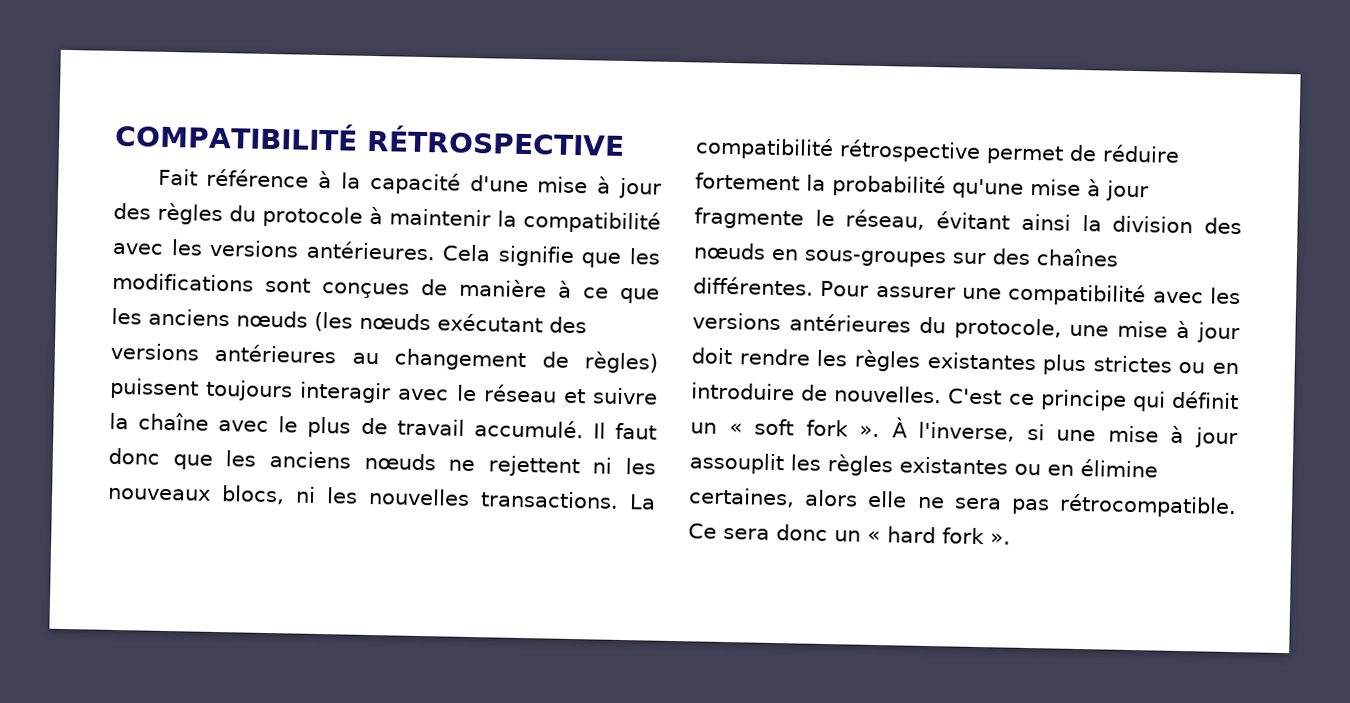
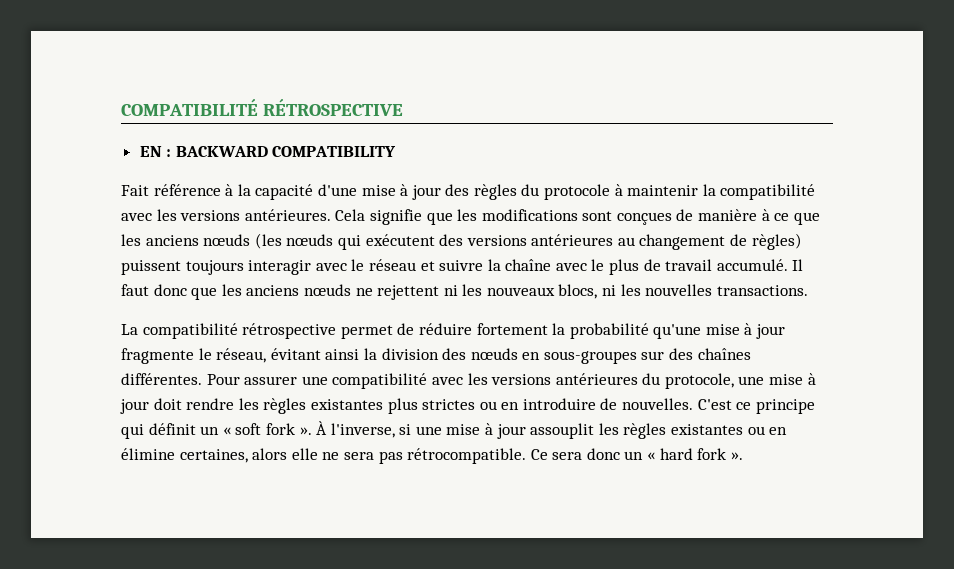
+ EN : BACKWARD COMPATIBILITY
- Cela signifie que les modifications sont conçues de manière à ce que les anciens nœuds (les nœuds exécutant des versions antérieures au changement de règles) puissent toujours interagir avec le réseau et suivre la chaîne avec le plus de travail accumulé.
+ Cela signifie que les modifications sont conçues de manière à ce que les anciens nœuds (les nœuds qui exécutent des versions antérieures au changement de règles) puissent toujours interagir avec le réseau et suivre la chaîne avec le plus de travail accumulé.
- Il faut donc que les anciens nœuds ne rejettent ni les nouveaux blocs, ni les nouvelles transactions. La compatibilité rétrospective permet de réduire fortement la probabilité qu'une mise à jour fragmente le réseau, évitant ainsi la division des nœuds en sous-groupes sur des chaînes différentes.
+ Il faut donc que les anciens nœuds ne rejettent ni les nouveaux blocs, ni les nouvelles transactions.
+ La compatibilité rétrospective permet de réduire fortement la probabilité qu'une mise à jour fragmente le réseau, évitant ainsi la division des nœuds en sous-groupes sur des chaînes différentes.

